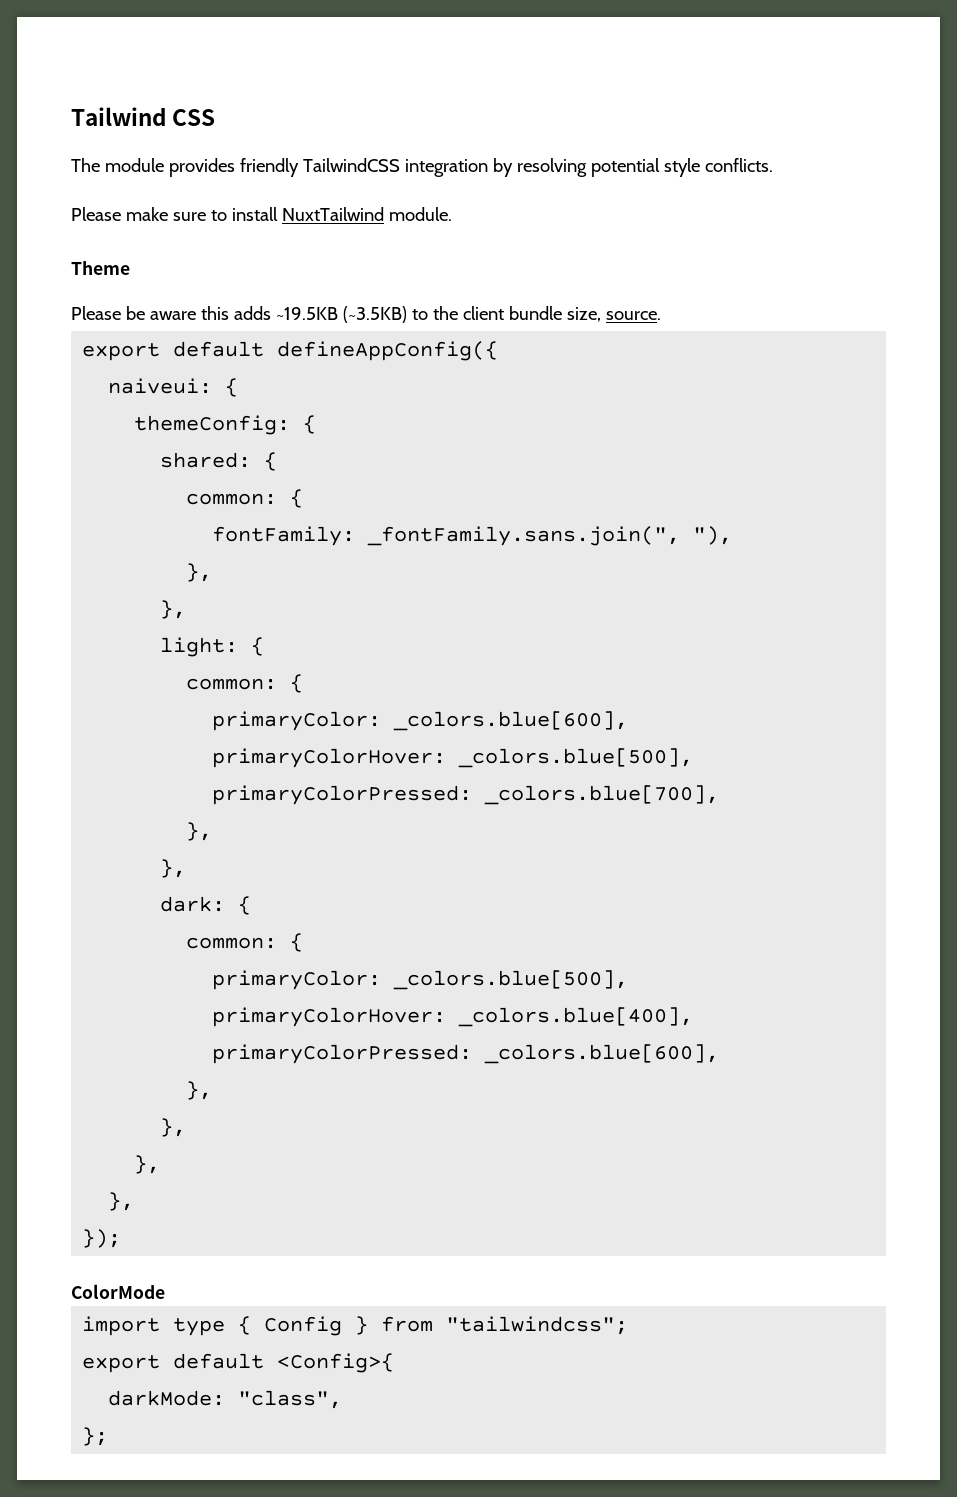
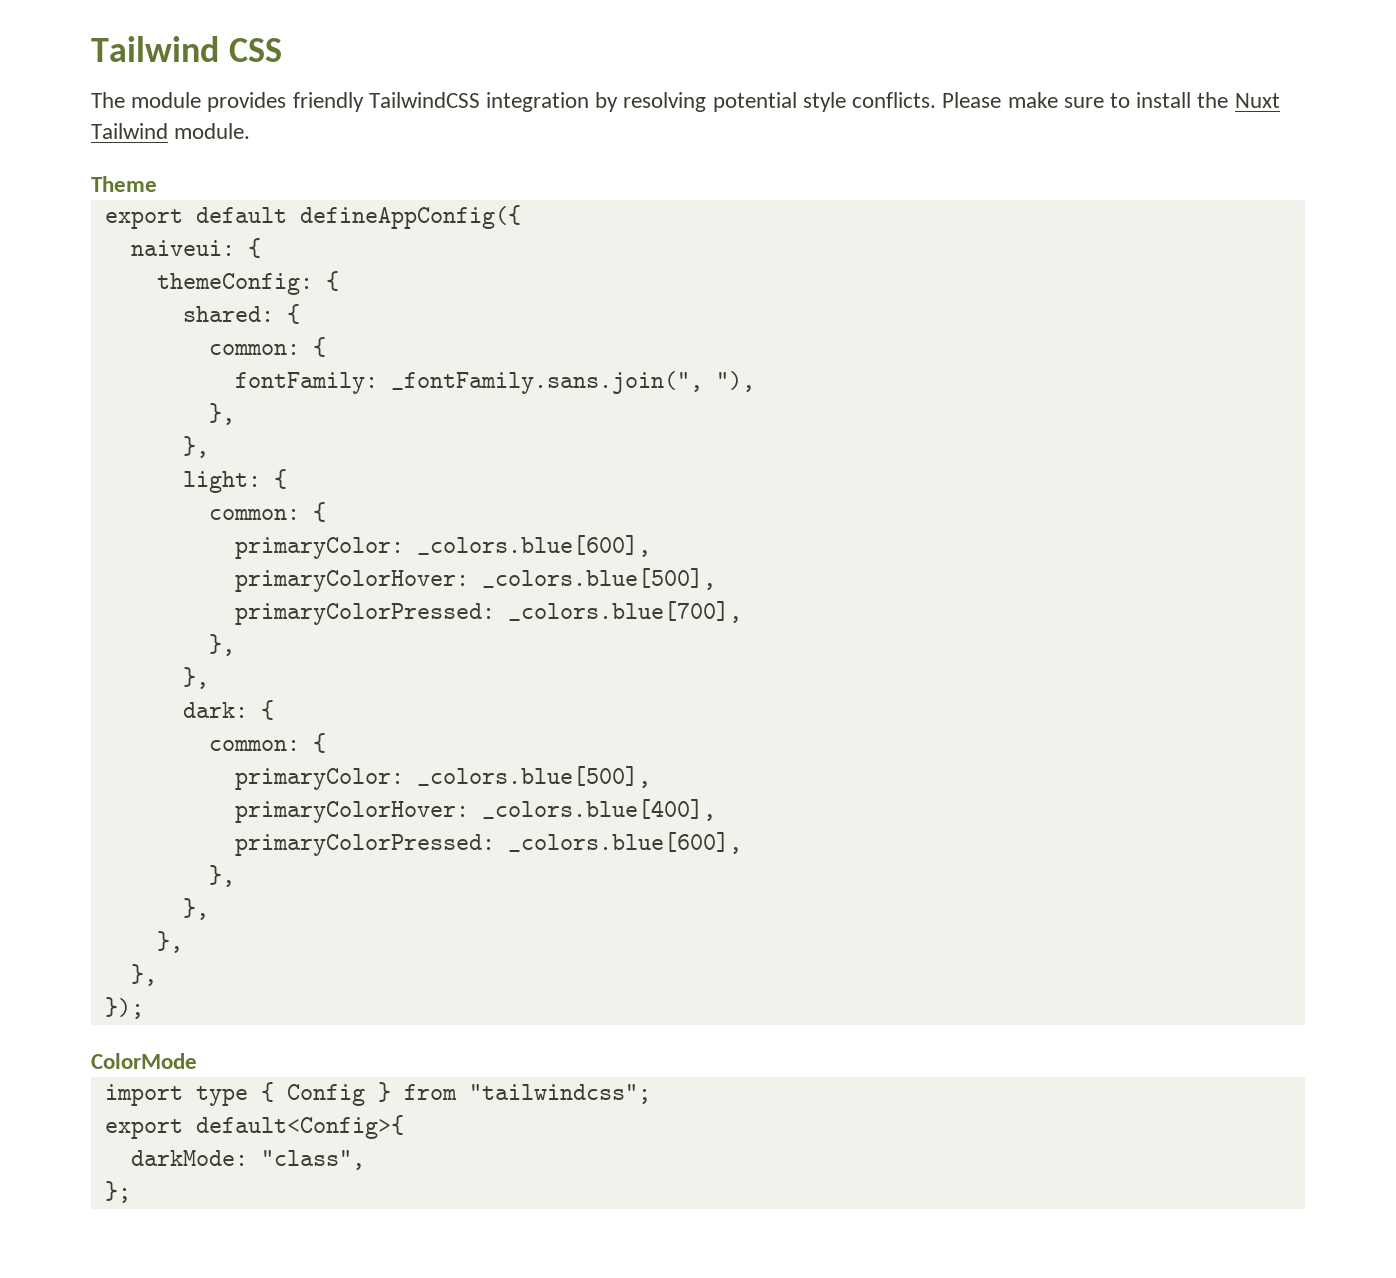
- The module provides friendly TailwindCSS integration by resolving potential style conflicts.
- Please make sure to install NuxtTailwind module.
+ The module provides friendly TailwindCSS integration by resolving potential style conflicts. Please make sure to install the Nuxt Tailwind module.
- Please be aware this adds ~19.5KB (~3.5KB) to the client bundle size, source.
- export default <Config>{
+ export default<Config>{

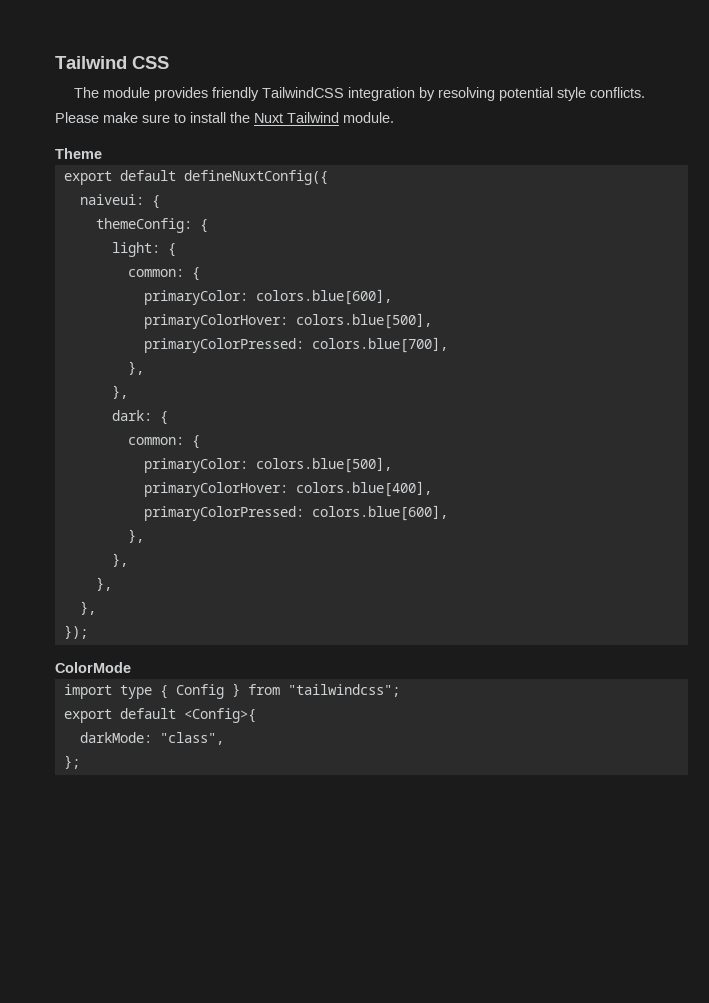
- export default defineAppConfig({
+ export default defineNuxtConfig({
- shared: {
- common: {
- fontFamily: _fontFamily.sans.join(", "),
- },
- },
- primaryColor: _colors.blue[600],
- primaryColorHover: _colors.blue[500],
- primaryColorPressed: _colors.blue[700],
+ primaryColor: colors.blue[600],
+ primaryColorHover: colors.blue[500],
+ primaryColorPressed: colors.blue[700],
- primaryColor: _colors.blue[500],
- primaryColorHover: _colors.blue[400],
- primaryColorPressed: _colors.blue[600],
+ primaryColor: colors.blue[500],
+ primaryColorHover: colors.blue[400],
+ primaryColorPressed: colors.blue[600],
- export default<Config>{
+ export default <Config>{

